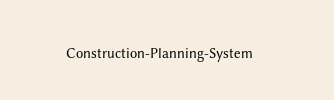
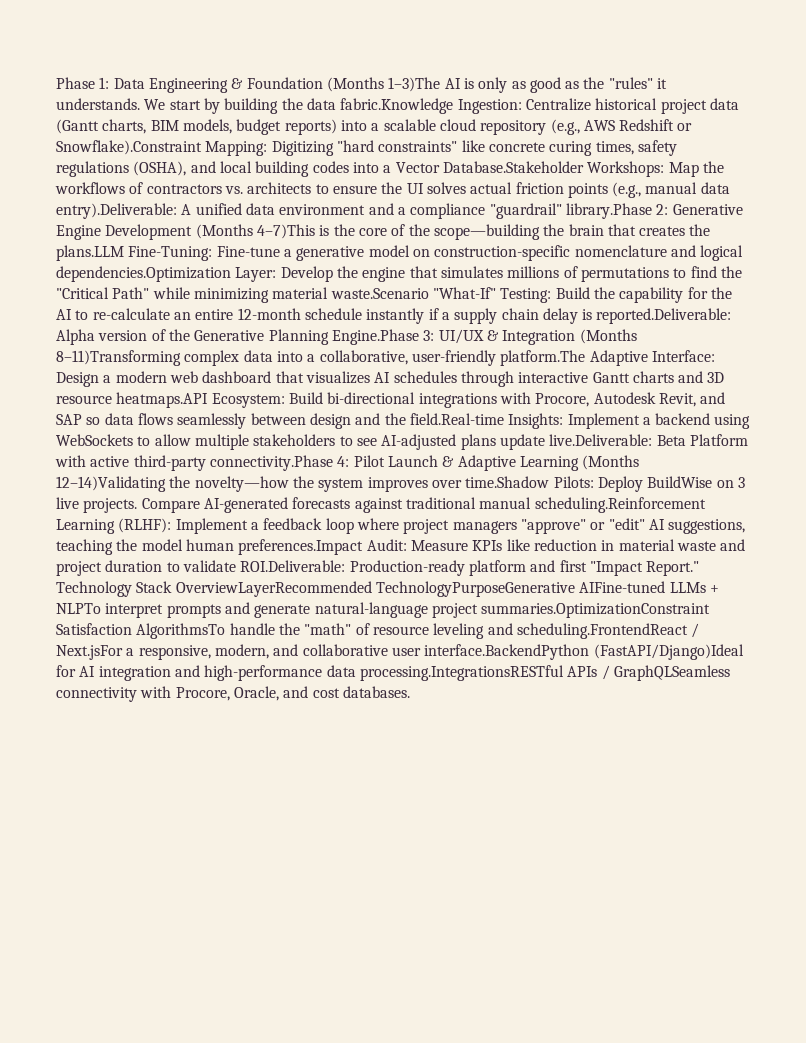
- Construction-Planning-System
+ Phase 1: Data Engineering & Foundation (Months 1–3)The AI is only as good as the "rules" it understands. We start by building the data fabric.Knowledge Ingestion: Centralize historical project data (Gantt charts, BIM models, budget reports) into a scalable cloud repository (e.g., AWS Redshift or Snowflake).Constraint Mapping: Digitizing "hard constraints" like concrete curing times, safety regulations (OSHA), and local building codes into a Vector Database.Stakeholder Workshops: Map the workflows of contractors vs. architects to ensure the UI solves actual friction points (e.g., manual data entry).Deliverable: A unified data environment and a compliance "guardrail" library.Phase 2: Generative Engine Development (Months 4–7)This is the core of the scope—building the brain that creates the plans.LLM Fine-Tuning: Fine-tune a generative model on construction-specific nomenclature and logical dependencies.Optimization Layer: Develop the engine that simulates millions of permutations to find the "Critical Path" while minimizing material waste.Scenario "What-If" Testing: Build the capability for the AI to re-calculate an entire 12-month schedule instantly if a supply chain delay is reported.Deliverable: Alpha version of the Generative Planning Engine.Phase 3: UI/UX & Integration (Months 8–11)Transforming complex data into a collaborative, user-friendly platform.The Adaptive Interface: Design a modern web dashboard that visualizes AI schedules through interactive Gantt charts and 3D resource heatmaps.API Ecosystem: Build bi-directional integrations with Procore, Autodesk Revit, and SAP so data flows seamlessly between design and the field.Real-time Insights: Implement a backend using WebSockets to allow multiple stakeholders to see AI-adjusted plans update live.Deliverable: Beta Platform with active third-party connectivity.Phase 4: Pilot Launch & Adaptive Learning (Months 12–14)Validating the novelty—how the system improves over time.Shadow Pilots: Deploy BuildWise on 3 live projects. Compare AI-generated forecasts against traditional manual scheduling.Reinforcement Learning (RLHF): Implement a feedback loop where project managers "approve" or "edit" AI suggestions, teaching the model human preferences.Impact Audit: Measure KPIs like reduction in material waste and project duration to validate ROI.Deliverable: Production-ready platform and first "Impact Report." Technology Stack OverviewLayerRecommended TechnologyPurposeGenerative AIFine-tuned LLMs + NLPTo interpret prompts and generate natural-language project summaries.OptimizationConstraint Satisfaction AlgorithmsTo handle the "math" of resource leveling and scheduling.FrontendReact / Next.jsFor a responsive, modern, and collaborative user interface.BackendPython (FastAPI/Django)Ideal for AI integration and high-performance data processing.IntegrationsRESTful APIs / GraphQLSeamless connectivity with Procore, Oracle, and cost databases.

